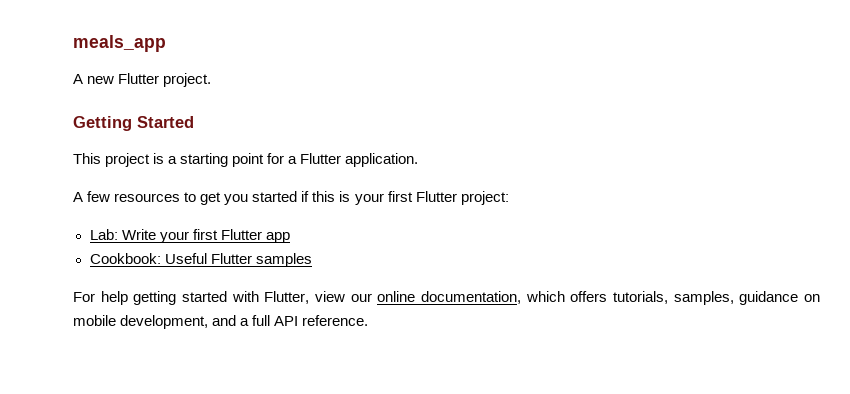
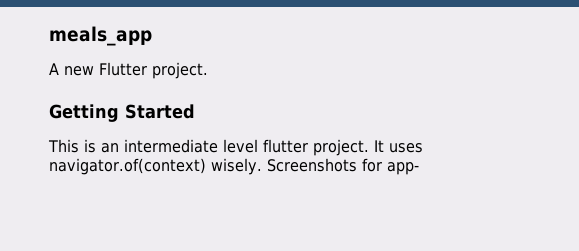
- This project is a starting point for a Flutter application.
- A few resources to get you started if this is your first Flutter project:
- Lab: Write your first Flutter app
- Cookbook: Useful Flutter samples
- For help getting started with Flutter, view our online documentation, which offers tutorials, samples, guidance on mobile development, and a full API reference.
+ This is an intermediate level flutter project. It uses navigator.of(context) wisely. Screenshots for app-

